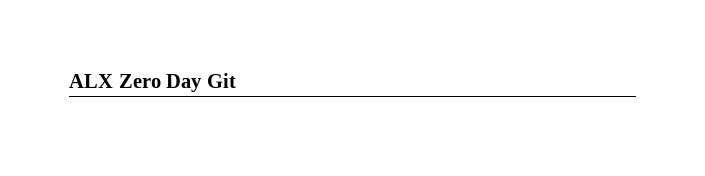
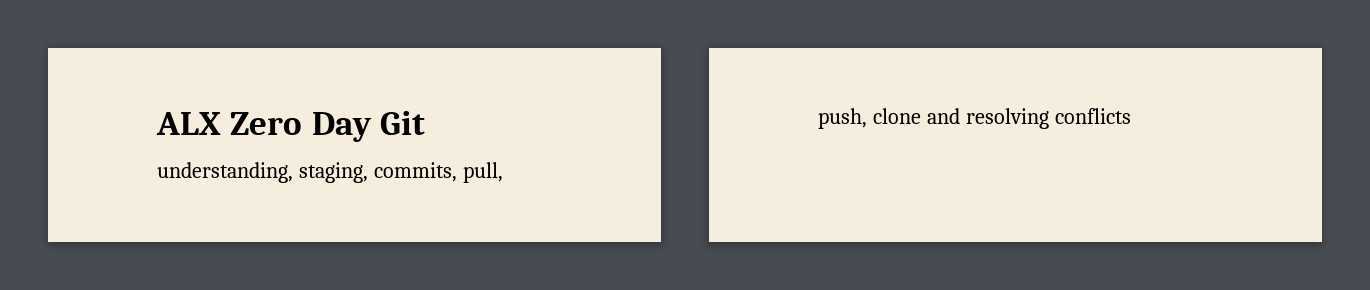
+ understanding, staging, commits, pull, push, clone and resolving conflicts

